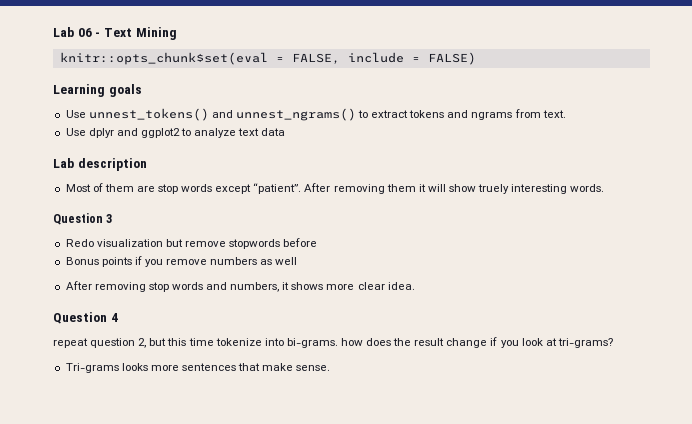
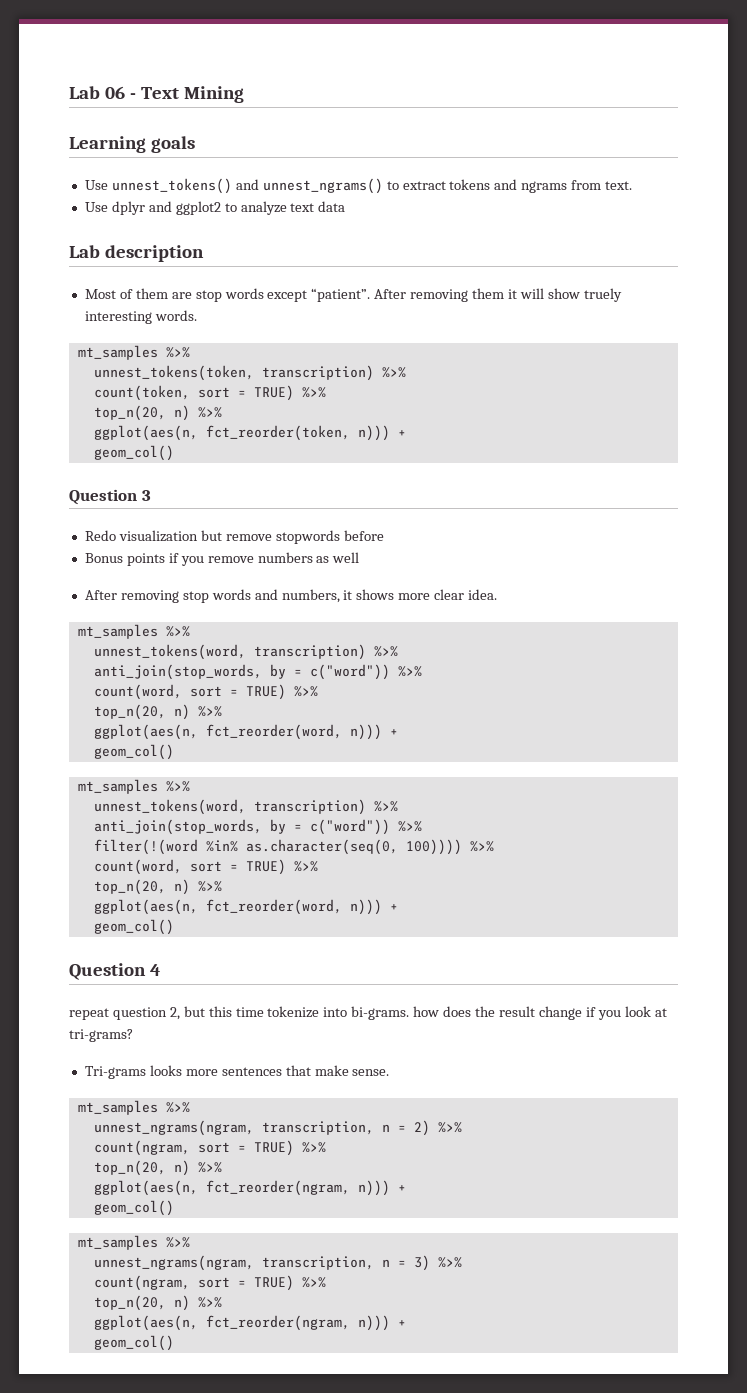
- knitr::opts_chunk$set(eval = FALSE, include = FALSE)
  After removing them it will show truely interesting words.
+ mt_samples %>%
+ unnest_tokens(token, transcription) %>%
+ count(token, sort = TRUE) %>%
+ top_n(20, n) %>%
+ ggplot(aes(n, fct_reorder(token, n))) +
+ geom_col()
  After removing stop words and numbers, it shows more clear idea.
+ mt_samples %>%
+ unnest_tokens(word, transcription) %>%
+ anti_join(stop_words, by = c("word")) %>%
+ count(word, sort = TRUE) %>%
+ top_n(20, n) %>%
+ ggplot(aes(n, fct_reorder(word, n))) +
+ geom_col()
+ mt_samples %>%
+ unnest_tokens(word, transcription) %>%
+ anti_join(stop_words, by = c("word")) %>%
+ filter(!(word %in% as.character(seq(0, 100)))) %>%
+ count(word, sort = TRUE) %>%
+ top_n(20, n) %>%
+ ggplot(aes(n, fct_reorder(word, n))) +
+ geom_col()
  Tri-grams looks more sentences that make sense.
+ mt_samples %>%
+ unnest_ngrams(ngram, transcription, n = 2) %>%
+ count(ngram, sort = TRUE) %>%
+ top_n(20, n) %>%
+ ggplot(aes(n, fct_reorder(ngram, n))) +
+ geom_col()
+ mt_samples %>%
+ unnest_ngrams(ngram, transcription, n = 3) %>%
+ count(ngram, sort = TRUE) %>%
+ top_n(20, n) %>%
+ ggplot(aes(n, fct_reorder(ngram, n))) +
+ geom_col()

